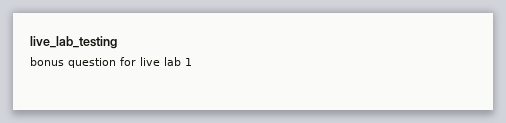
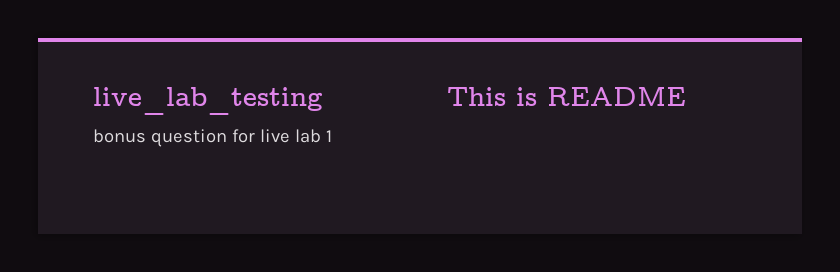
+ This is README

